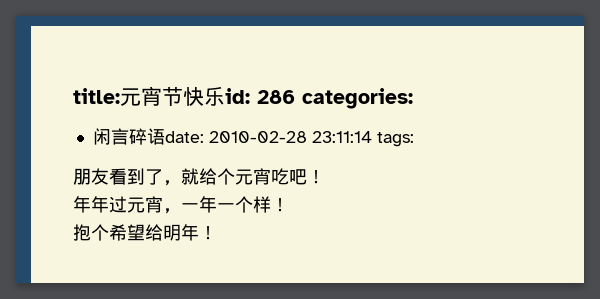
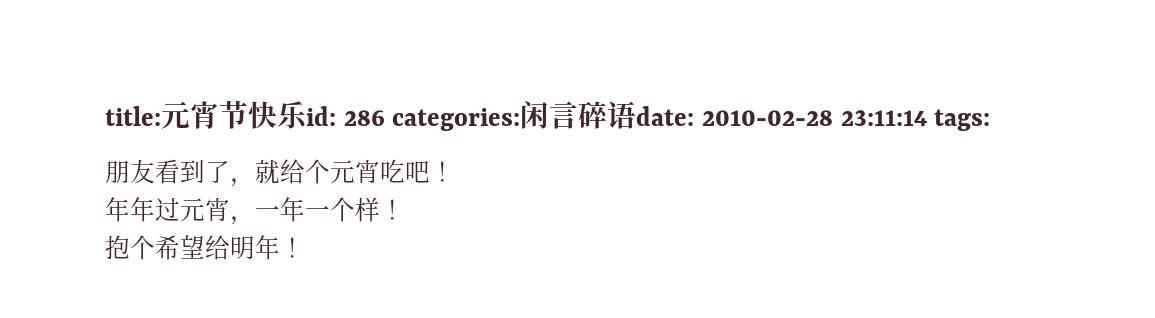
- title:元宵节快乐id: 286 categories:
- 闲言碎语date: 2010-02-28 23:11:14 tags:
+ title:元宵节快乐id: 286 categories:闲言碎语date: 2010-02-28 23:11:14 tags:

